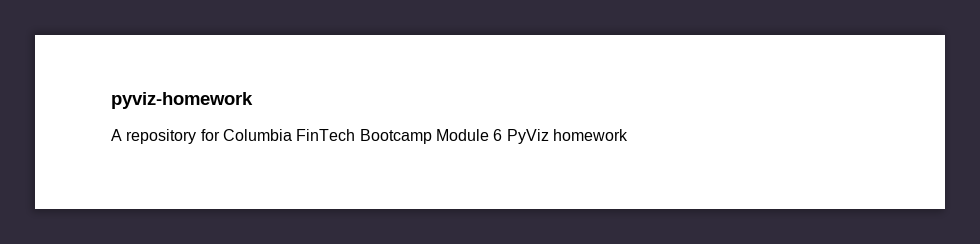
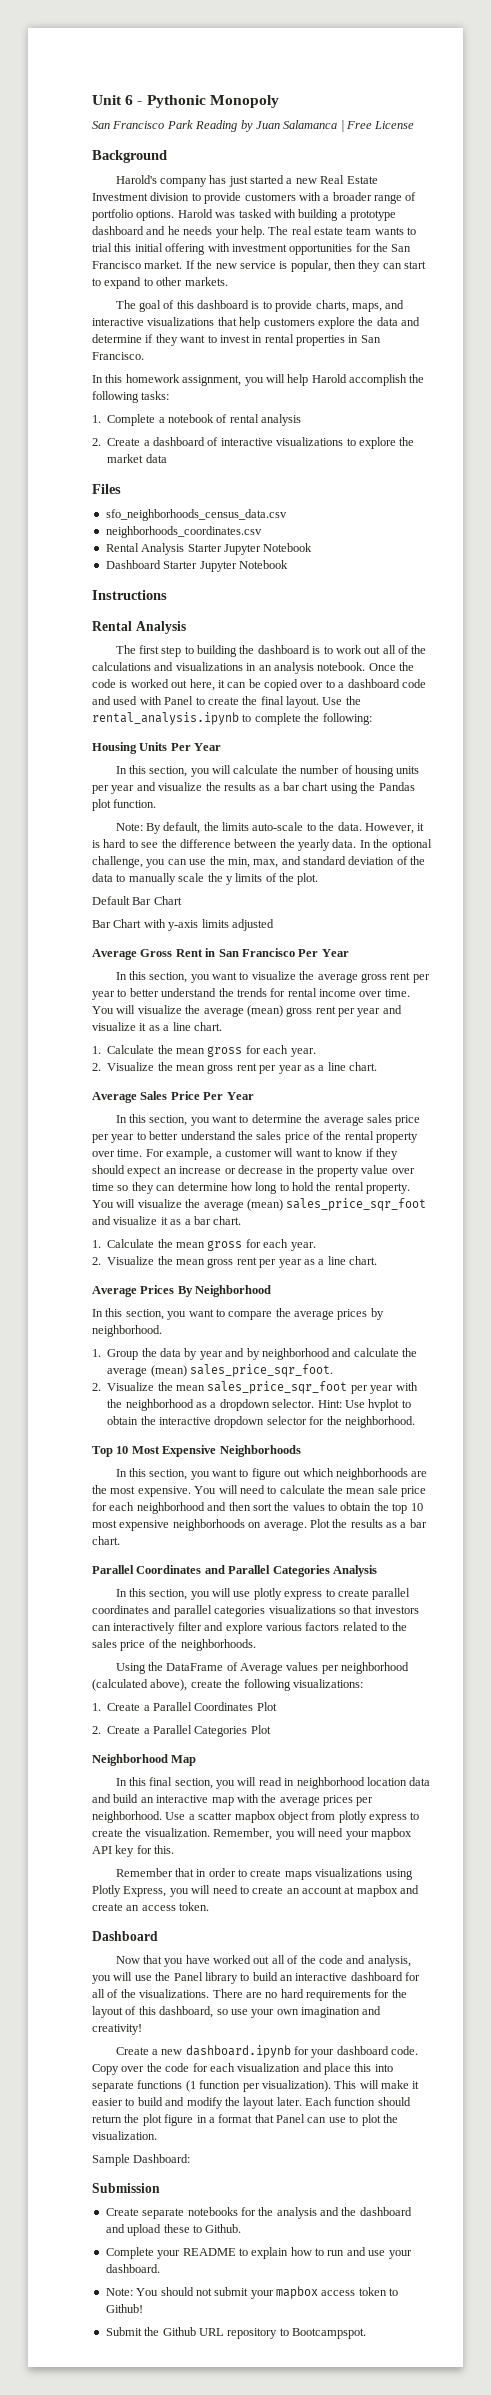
- pyviz-homework
- A repository for Columbia FinTech Bootcamp Module 6 PyViz homework
+ Unit 6 - Pythonic Monopoly
+ San Francisco Park Reading by Juan Salamanca | Free License
+ Background
+ Harold's company has just started a new Real Estate Investment division to provide customers with a broader range of portfolio options. Harold was tasked with building a prototype dashboard and he needs your help. The real estate team wants to trial this initial offering with investment opportunities for the San Francisco market. If the new service is popular, then they can start to expand to other markets.
+ The goal of this dashboard is to provide charts, maps, and interactive visualizations that help customers explore the data and determine if they want to invest in rental properties in San Francisco.
+ In this homework assignment, you will help Harold accomplish the following tasks:
+ 1. Complete a notebook of rental analysis
+ 2. Create a dashboard of interactive visualizations to explore the market data
+ Files
+ sfo_neighborhoods_census_data.csv
+ neighborhoods_coordinates.csv
+ Rental Analysis Starter Jupyter Notebook
+ Dashboard Starter Jupyter Notebook
+ Instructions
+ Rental Analysis
+ The first step to building the dashboard is to work out all of the calculations and visualizations in an analysis notebook. Once the code is worked out here, it can be copied over to a dashboard code and used with Panel to create the final layout. Use the rental_analysis.ipynb to complete the following:
+ Housing Units Per Year
+ In this section, you will calculate the number of housing units per year and visualize the results as a bar chart using the Pandas plot function.
+ Note: By default, the limits auto-scale to the data. However, it is hard to see the difference between the yearly data. In the optional challenge, you can use the min, max, and standard deviation of the data to manually scale the y limits of the plot.
+ Default Bar Chart
+ Bar Chart with y-axis limits adjusted
+ Average Gross Rent in San Francisco Per Year
+ In this section, you want to visualize the average gross rent per year to better understand the trends for rental income over time. You will visualize the average (mean) gross rent per year and visualize it as a line chart.
+ 1. Calculate the mean gross for each year.
+ 2. Visualize the mean gross rent per year as a line chart.
+ Average Sales Price Per Year
+ In this section, you want to determine the average sales price per year to better understand the sales price of the rental property over time. For example, a customer will want to know if they should expect an increase or decrease in the property value over time so they can determine how long to hold the rental property. You will visualize the average (mean) sales_price_sqr_foot and visualize it as a bar chart.
+ 1. Calculate the mean gross for each year.
+ 2. Visualize the mean gross rent per year as a line chart.
+ Average Prices By Neighborhood
+ In this section, you want to compare the average prices by neighborhood.
+ 1. Group the data by year and by neighborhood and calculate the average (mean) sales_price_sqr_foot.
+ 2. Visualize the mean sales_price_sqr_foot per year with the neighborhood as a dropdown selector. Hint: Use hvplot to obtain the interactive dropdown selector for the neighborhood.
+ Top 10 Most Expensive Neighborhoods
+ In this section, you want to figure out which neighborhoods are the most expensive. You will need to calculate the mean sale price for each neighborhood and then sort the values to obtain the top 10 most expensive neighborhoods on average. Plot the results as a bar chart.
+ Parallel Coordinates and Parallel Categories Analysis
+ In this section, you will use plotly express to create parallel coordinates and parallel categories visualizations so that investors can interactively filter and explore various factors related to the sales price of the neighborhoods.
+ Using the DataFrame of Average values per neighborhood (calculated above), create the following visualizations:
+ 1. Create a Parallel Coordinates Plot
+ 2. Create a Parallel Categories Plot
+ Neighborhood Map
+ In this final section, you will read in neighborhood location data and build an interactive map with the average prices per neighborhood. Use a scatter mapbox object from plotly express to create the visualization. Remember, you will need your mapbox API key for this.
+ Remember that in order to create maps visualizations using Plotly Express, you will need to create an account at mapbox and create an access token.
+ Dashboard
+ Now that you have worked out all of the code and analysis, you will use the Panel library to build an interactive dashboard for all of the visualizations. There are no hard requirements for the layout of this dashboard, so use your own imagination and creativity!
+ Create a new dashboard.ipynb for your dashboard code. Copy over the code for each visualization and place this into separate functions (1 function per visualization). This will make it easier to build and modify the layout later. Each function should return the plot figure in a format that Panel can use to plot the visualization.
+ Sample Dashboard:
+ Submission
+ Create separate notebooks for the analysis and the dashboard and upload these to Github.
+ Complete your README to explain how to run and use your dashboard.
+ Note: You should not submit your mapbox access token to Github!
+ Submit the Github URL repository to Bootcampspot.

